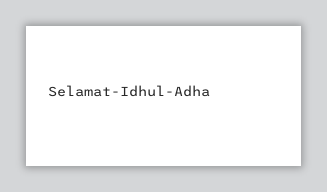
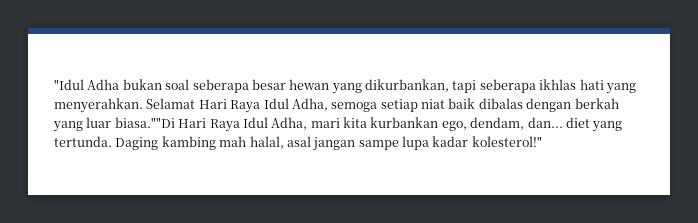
- Selamat-Idhul-Adha
+ "Idul Adha bukan soal seberapa besar hewan yang dikurbankan, tapi seberapa ikhlas hati yang menyerahkan. Selamat Hari Raya Idul Adha, semoga setiap niat baik dibalas dengan berkah yang luar biasa.""Di Hari Raya Idul Adha, mari kita kurbankan ego, dendam, dan... diet yang tertunda. Daging kambing mah halal, asal jangan sampe lupa kadar kolesterol!"

